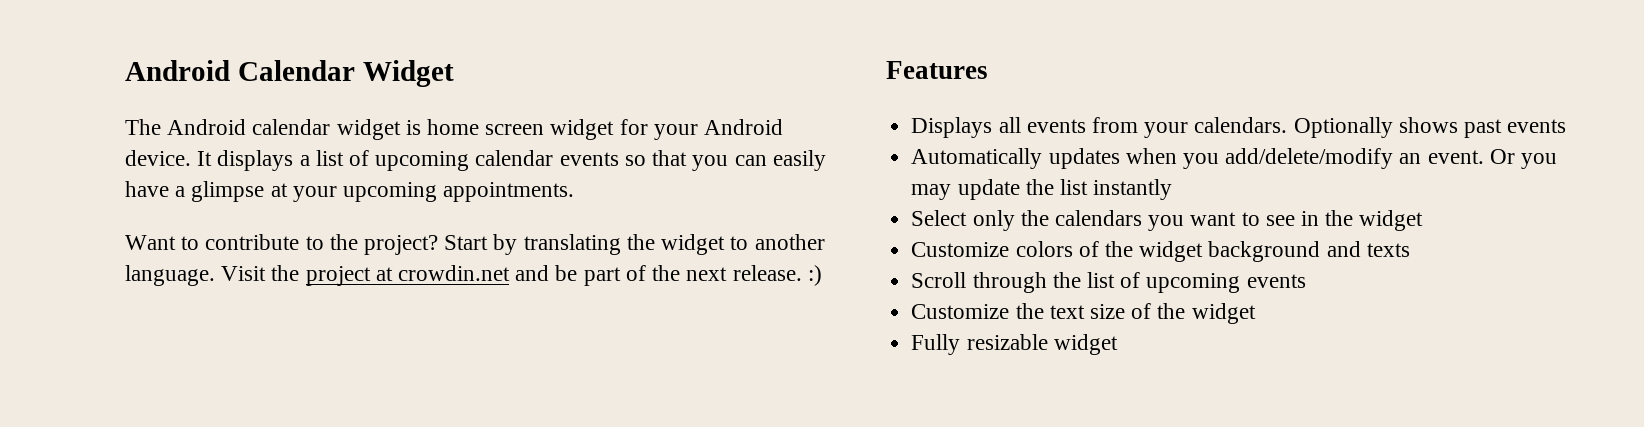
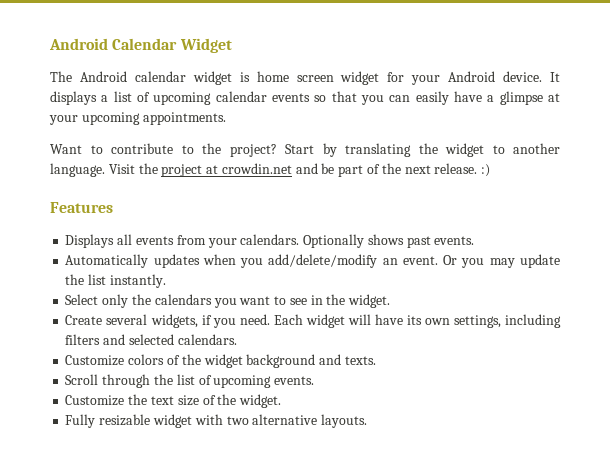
- Optionally shows past events
+ Optionally shows past events.
- Or you may update the list instantly
+ Or you may update the list instantly.
- Select only the calendars you want to see in the widget
+ Select only the calendars you want to see in the widget.
+ Create several widgets, if you need. Each widget will have its own settings, including filters and selected calendars.
- Customize colors of the widget background and texts
+ Customize colors of the widget background and texts.
- Scroll through the list of upcoming events
+ Scroll through the list of upcoming events.
- Customize the text size of the widget
+ Customize the text size of the widget.
- Fully resizable widget
+ Fully resizable widget with two alternative layouts.

